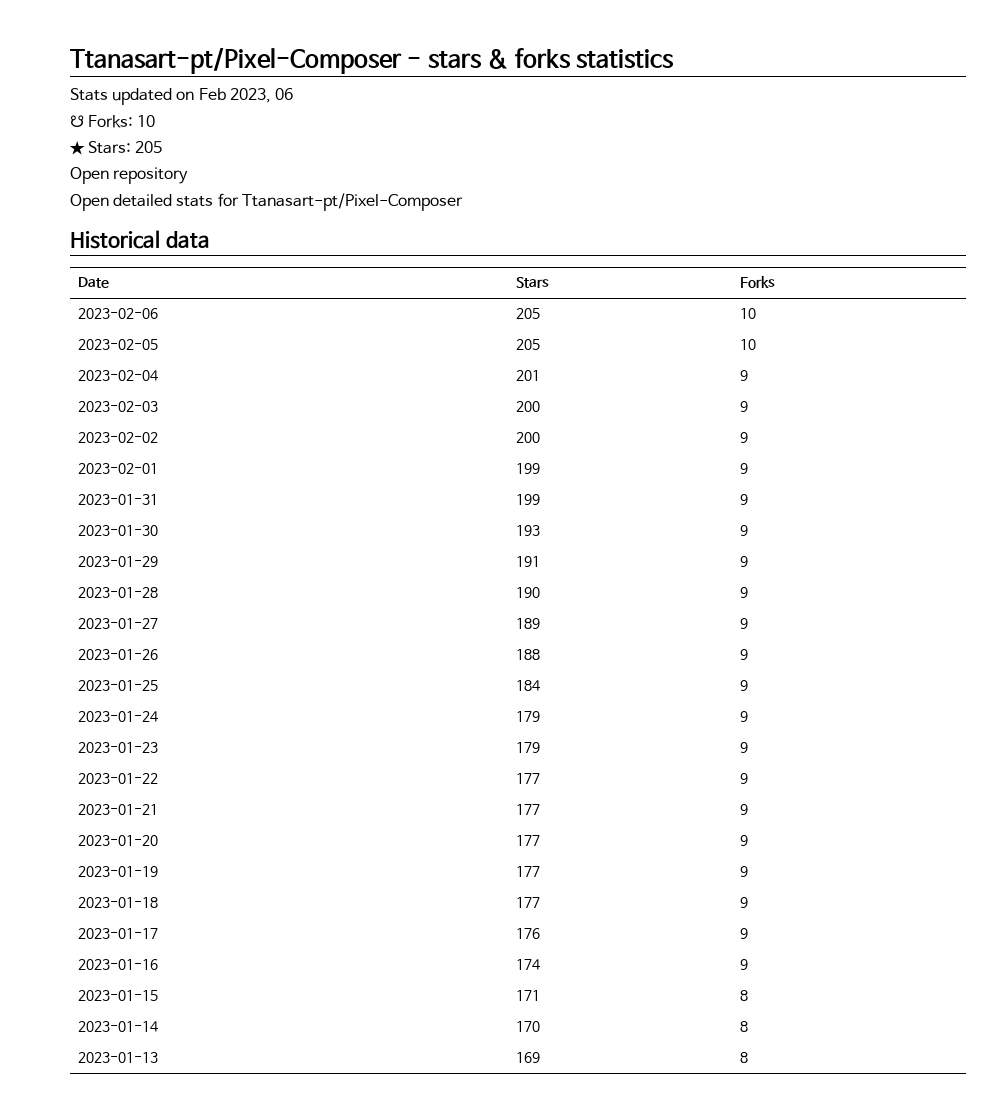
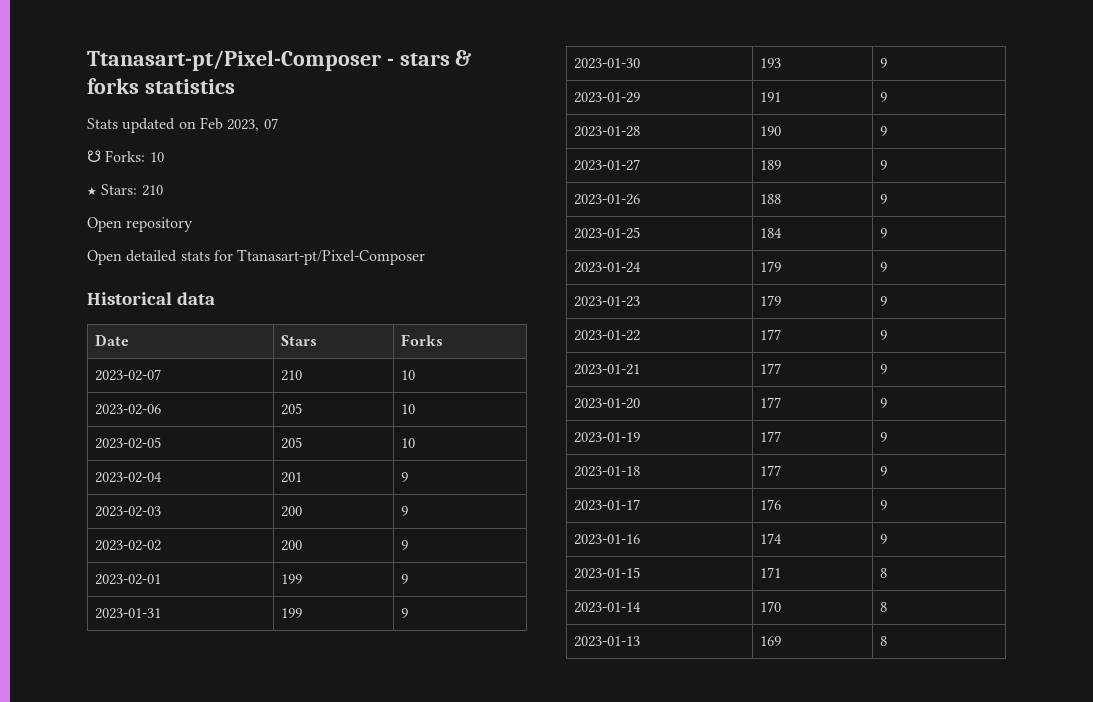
- Stats updated on Feb 2023, 06
+ Stats updated on Feb 2023, 07
- ★ Stars: 205
+ ★ Stars: 210
+ 2023-02-07 | 210 | 10

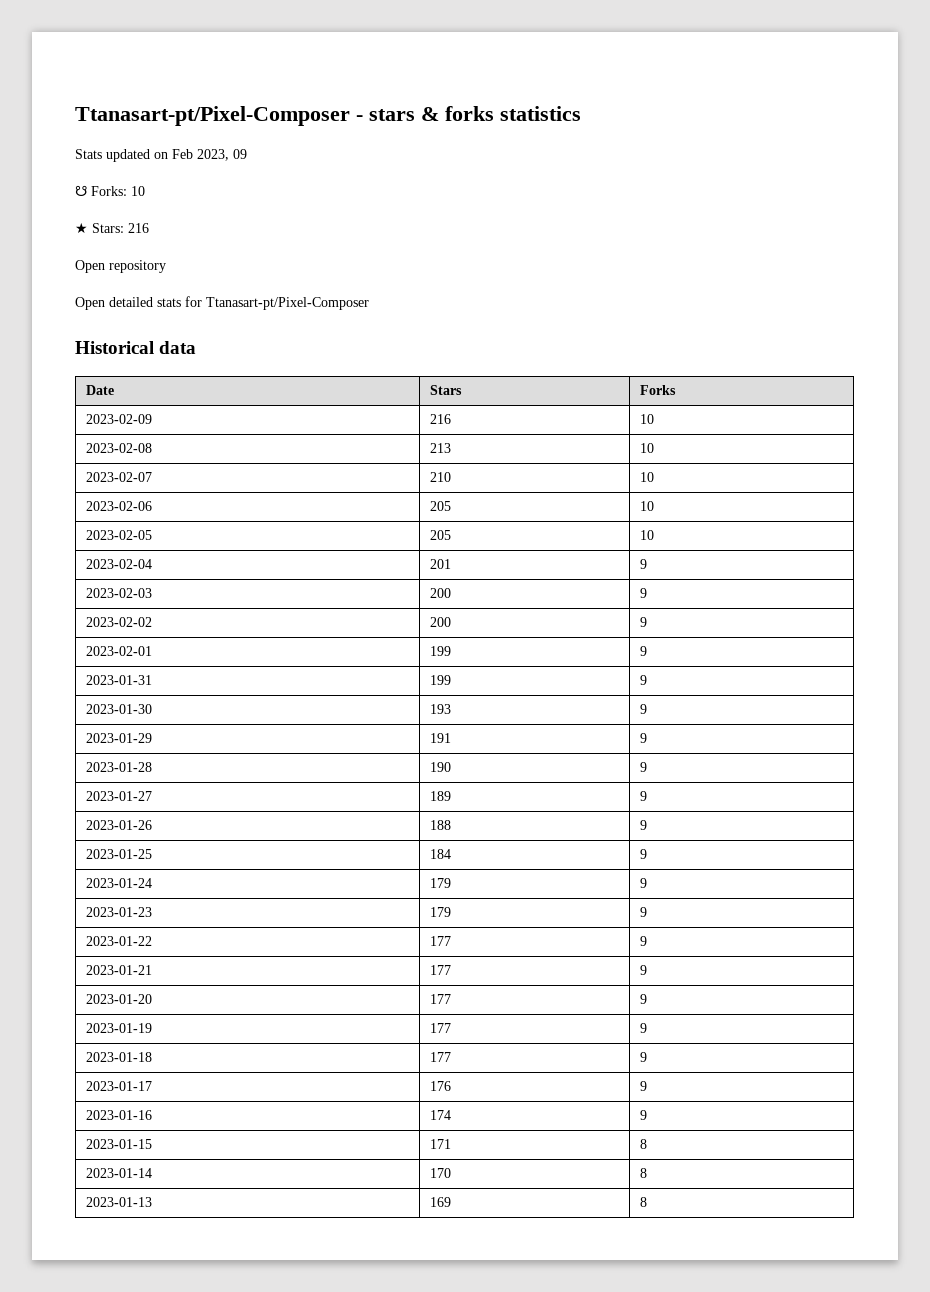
- Stats updated on Feb 2023, 07
+ Stats updated on Feb 2023, 09
- ★ Stars: 210
+ ★ Stars: 216
+ 2023-02-09 | 216 | 10
+ 2023-02-08 | 213 | 10

